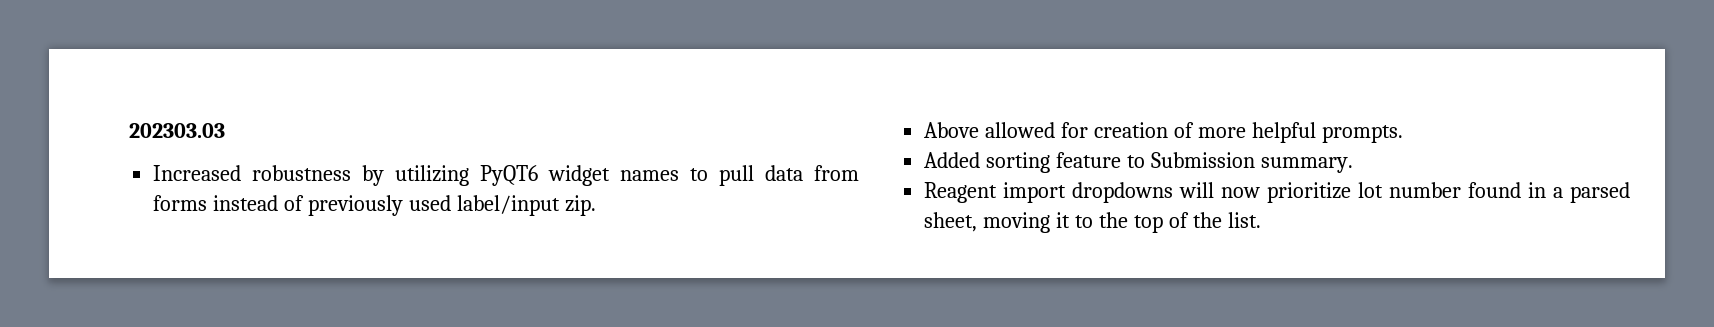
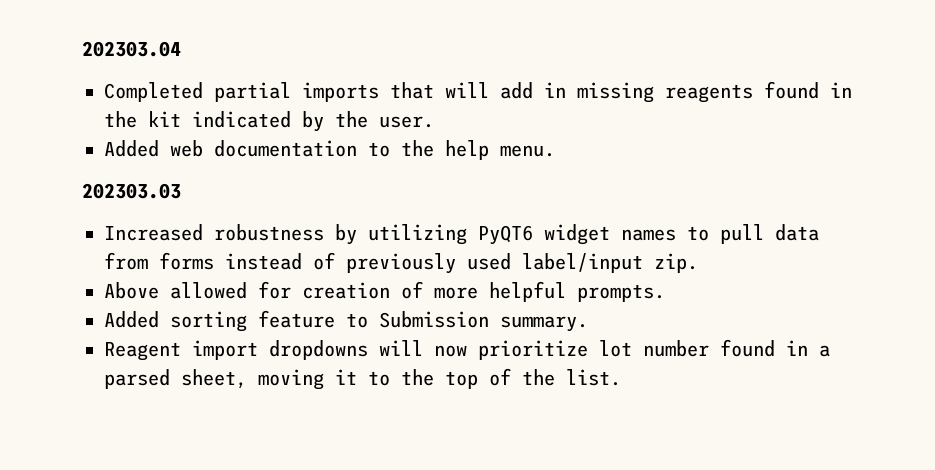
+ 202303.04
+ Completed partial imports that will add in missing reagents found in the kit indicated by the user.
+ Added web documentation to the help menu.

